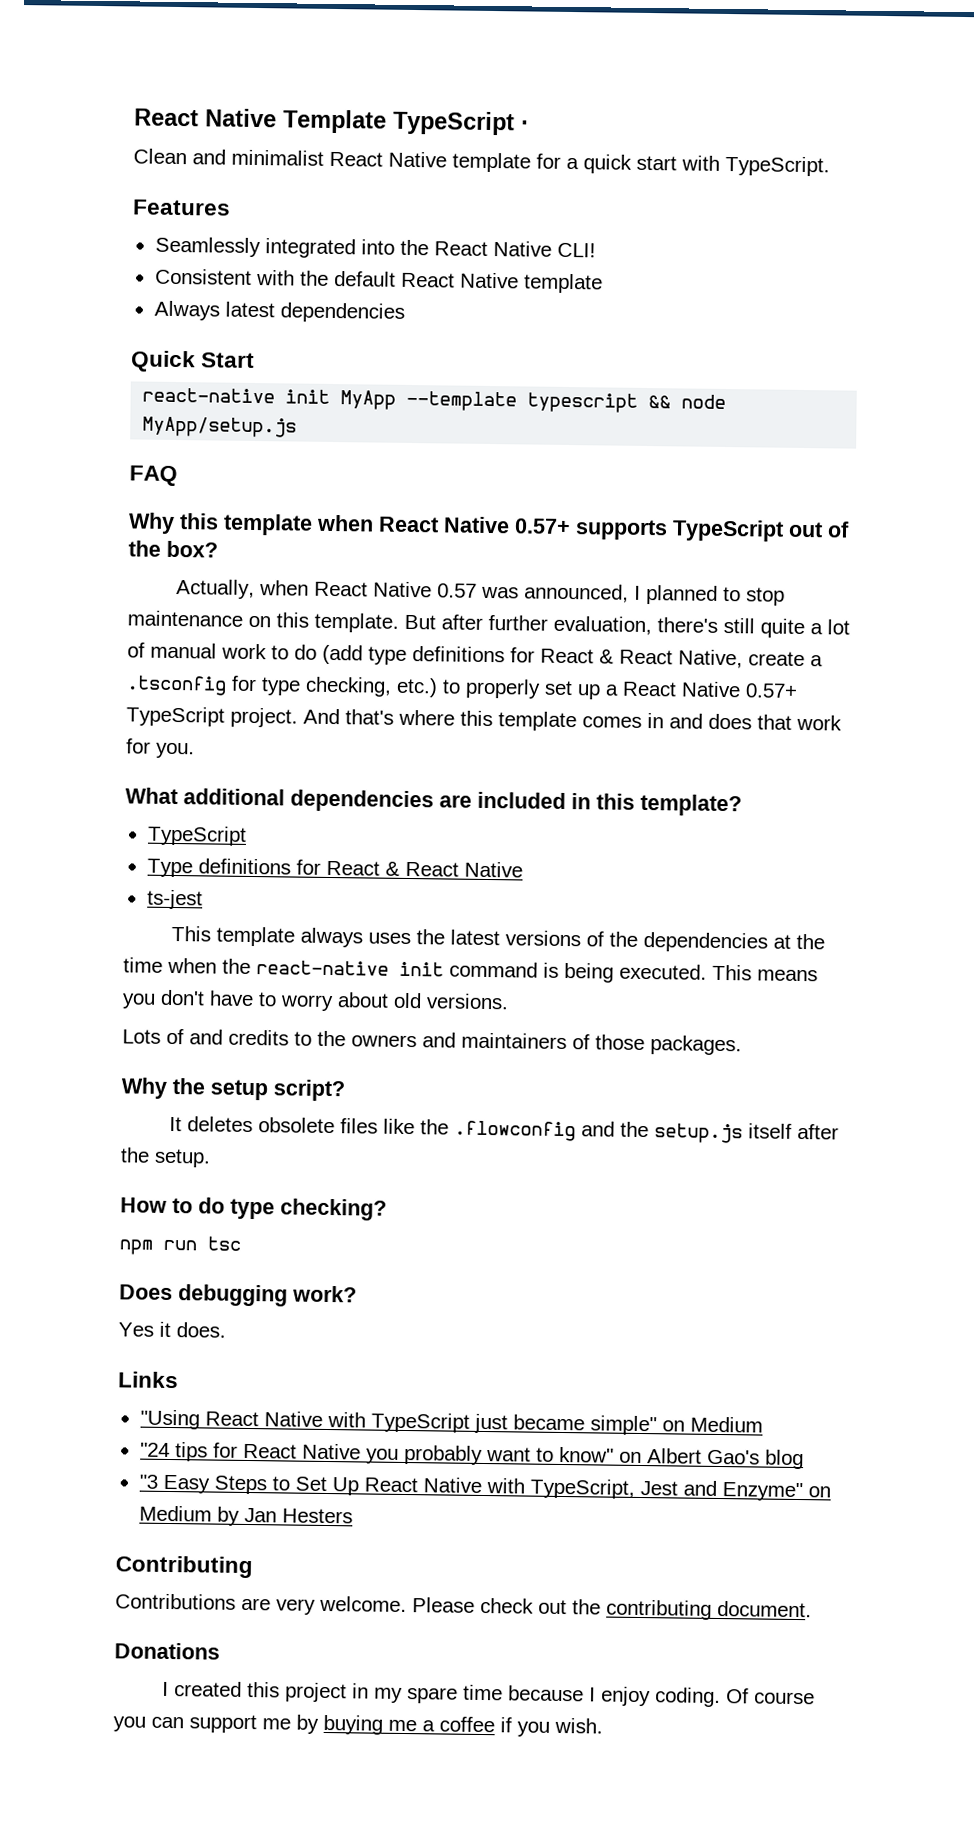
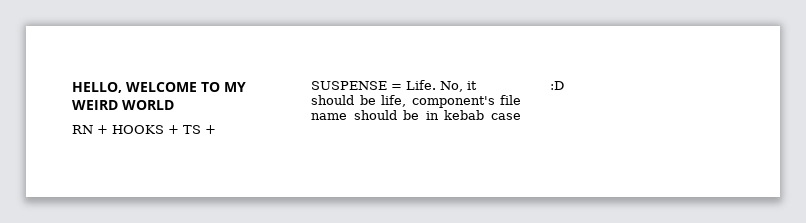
- React Native Template TypeScript ·
- Clean and minimalist React Native template for a quick start with TypeScript.
- Features
- Seamlessly integrated into the React Native CLI!
- Consistent with the default React Native template
- Always latest dependencies
- Quick Start
- react-native init MyApp --template typescript && node MyApp/setup.js
- FAQ
- Why this template when React Native 0.57+ supports TypeScript out of the box?
- Actually, when React Native 0.57 was announced, I planned to stop maintenance on this template. But after further evaluation, there's still quite a lot of manual work to do (add type definitions for React & React Native, create a .tsconfig for type checking, etc.) to properly set up a React Native 0.57+ TypeScript project. And that's where this template comes in and does that work for you.
- What additional dependencies are included in this template?
- TypeScript
- Type definitions for React & React Native
- ts-jest
- This template always uses the latest versions of the dependencies at the time when the react-native init command is being executed. This means you don't have to worry about old versions.
- Lots of and credits to the owners and maintainers of those packages.
- Why the setup script?
- It deletes obsolete files like the .flowconfig and the setup.js itself after the setup.
- How to do type checking?
- npm run tsc
- Does debugging work?
- Yes it does.
- Links
- "Using React Native with TypeScript just became simple" on Medium
- "24 tips for React Native you probably want to know" on Albert Gao's blog
- "3 Easy Steps to Set Up React Native with TypeScript, Jest and Enzyme" on Medium by Jan Hesters
- Contributing
- Contributions are very welcome. Please check out the contributing document.
- Donations
- I created this project in my spare time because I enjoy coding. Of course you can support me by buying me a coffee if you wish.
+ HELLO, WELCOME TO MY WEIRD WORLD
+ RN + HOOKS + TS + SUSPENSE = Life. No, it should be life, component's file name should be in kebab case :D

